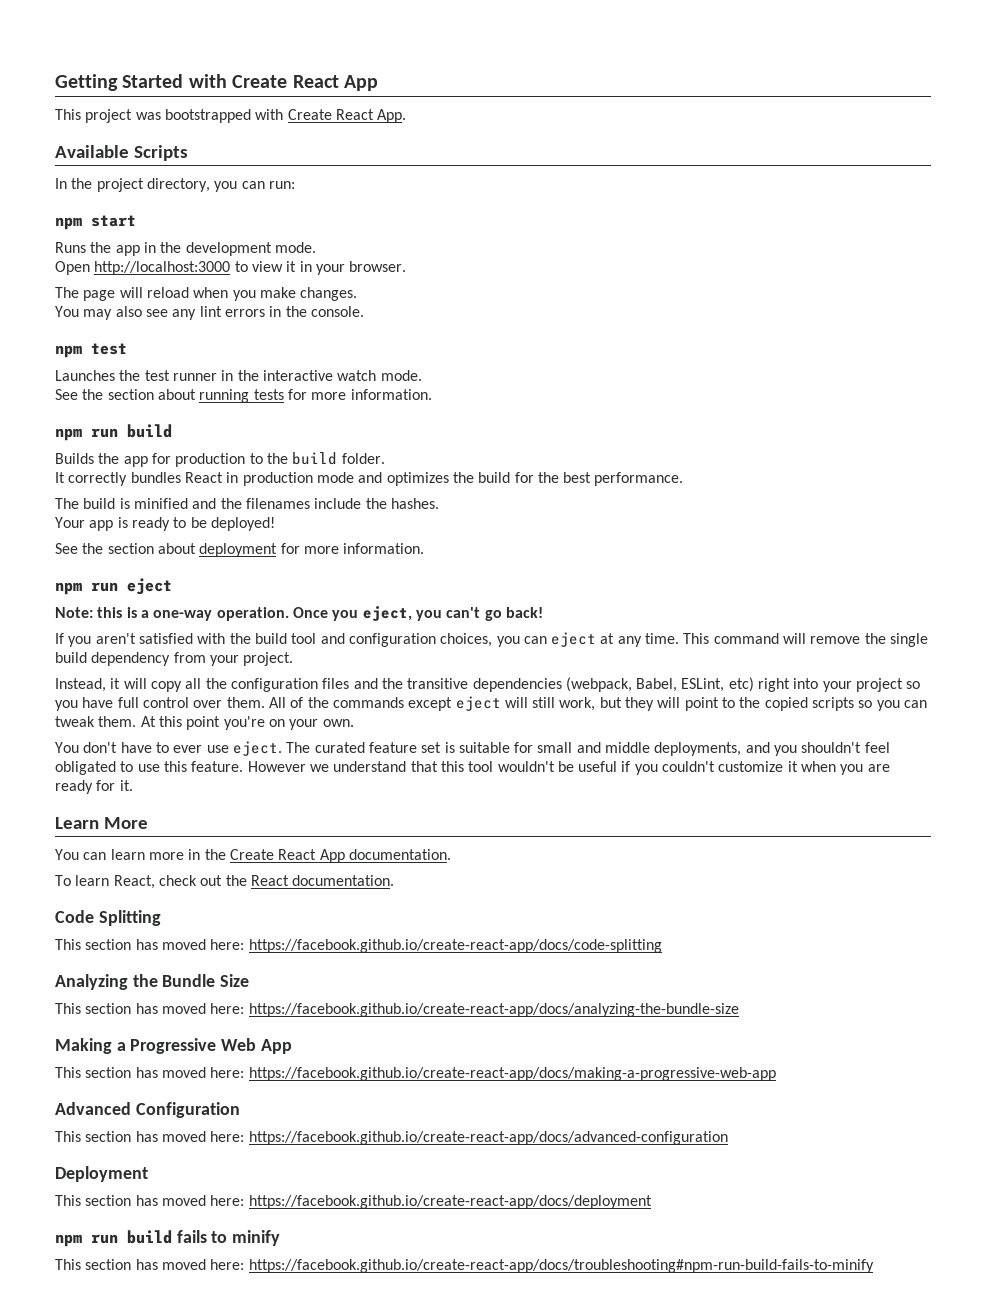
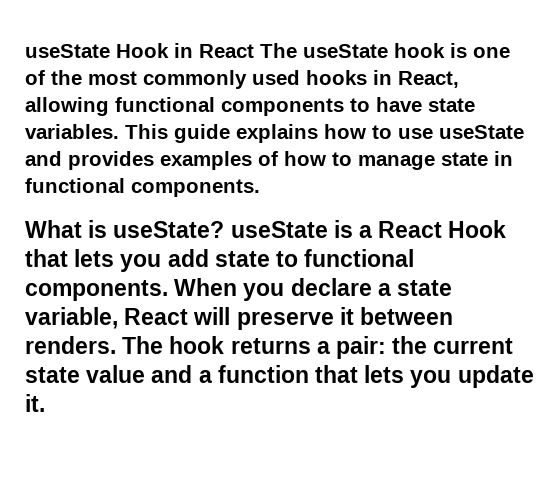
- Getting Started with Create React App
- This project was bootstrapped with Create React App.
- Available Scripts
- In the project directory, you can run:
- npm start
- Runs the app in the development mode.
- Open http://localhost:3000 to view it in your browser.
- The page will reload when you make changes.
- You may also see any lint errors in the console.
- npm test
- Launches the test runner in the interactive watch mode.
- See the section about running tests for more information.
- npm run build
- Builds the app for production to the build folder.
- It correctly bundles React in production mode and optimizes the build for the best performance.
- The build is minified and the filenames include the hashes.
- Your app is ready to be deployed!
- See the section about deployment for more information.
- npm run eject
- Note: this is a one-way operation. Once you eject, you can't go back!
- If you aren't satisfied with the build tool and configuration choices, you can eject at any time. This command will remove the single build dependency from your project.
- Instead, it will copy all the configuration files and the transitive dependencies (webpack, Babel, ESLint, etc) right into your project so you have full control over them. All of the commands except eject will still work, but they will point to the copied scripts so you can tweak them. At this point you're on your own.
- You don't have to ever use eject. The curated feature set is suitable for small and middle deployments, and you shouldn't feel obligated to use this feature. However we understand that this tool wouldn't be useful if you couldn't customize it when you are ready for it.
- Learn More
- You can learn more in the Create React App documentation.
- To learn React, check out the React documentation.
- Code Splitting
- This section has moved here: https://facebook.github.io/create-react-app/docs/code-splitting
- Analyzing the Bundle Size
- This section has moved here: https://facebook.github.io/create-react-app/docs/analyzing-the-bundle-size
- Making a Progressive Web App
- This section has moved here: https://facebook.github.io/create-react-app/docs/making-a-progressive-web-app
- Advanced Configuration
- This section has moved here: https://facebook.github.io/create-react-app/docs/advanced-configuration
- Deployment
- This section has moved here: https://facebook.github.io/create-react-app/docs/deployment
- npm run build fails to minify
- This section has moved here: https://facebook.github.io/create-react-app/docs/troubleshooting#npm-run-build-fails-to-minify
+ useState Hook in React The useState hook is one of the most commonly used hooks in React, allowing functional components to have state variables. This guide explains how to use useState and provides examples of how to manage state in functional components.
+ What is useState? useState is a React Hook that lets you add state to functional components. When you declare a state variable, React will preserve it between renders. The hook returns a pair: the current state value and a function that lets you update it.

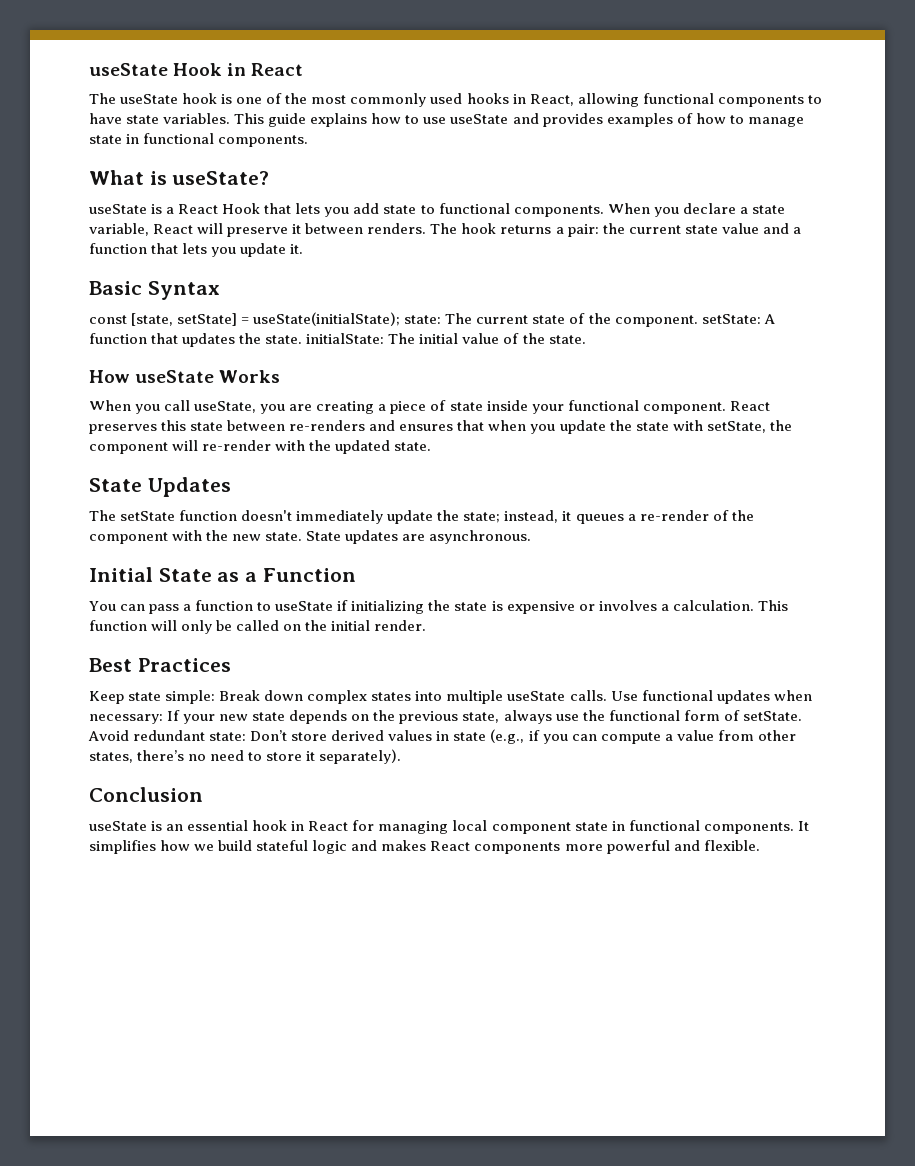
- useState Hook in React The useState hook is one of the most commonly used hooks in React, allowing functional components to have state variables.
+ useState Hook in React
+ The useState hook is one of the most commonly used hooks in React, allowing functional components to have state variables.
- What is useState? useState is a React Hook that lets you add state to functional components.
+ What is useState?
+ useState is a React Hook that lets you add state to functional components.
+ Basic Syntax
+ const [state, setState] = useState(initialState); state: The current state of the component. setState: A function that updates the state. initialState: The initial value of the state.
+ How useState Works
+ When you call useState, you are creating a piece of state inside your functional component. React preserves this state between re-renders and ensures that when you update the state with setState, the component will re-render with the updated state.
+ State Updates
+ The setState function doesn't immediately update the state; instead, it queues a re-render of the component with the new state. State updates are asynchronous.
+ Initial State as a Function
+ You can pass a function to useState if initializing the state is expensive or involves a calculation. This function will only be called on the initial render.
+ Best Practices
+ Keep state simple: Break down complex states into multiple useState calls. Use functional updates when necessary: If your new state depends on the previous state, always use the functional form of setState. Avoid redundant state: Don’t store derived values in state (e.g., if you can compute a value from other states, there’s no need to store it separately).
+ Conclusion
+ useState is an essential hook in React for managing local component state in functional components. It simplifies how we build stateful logic and makes React components more powerful and flexible.

